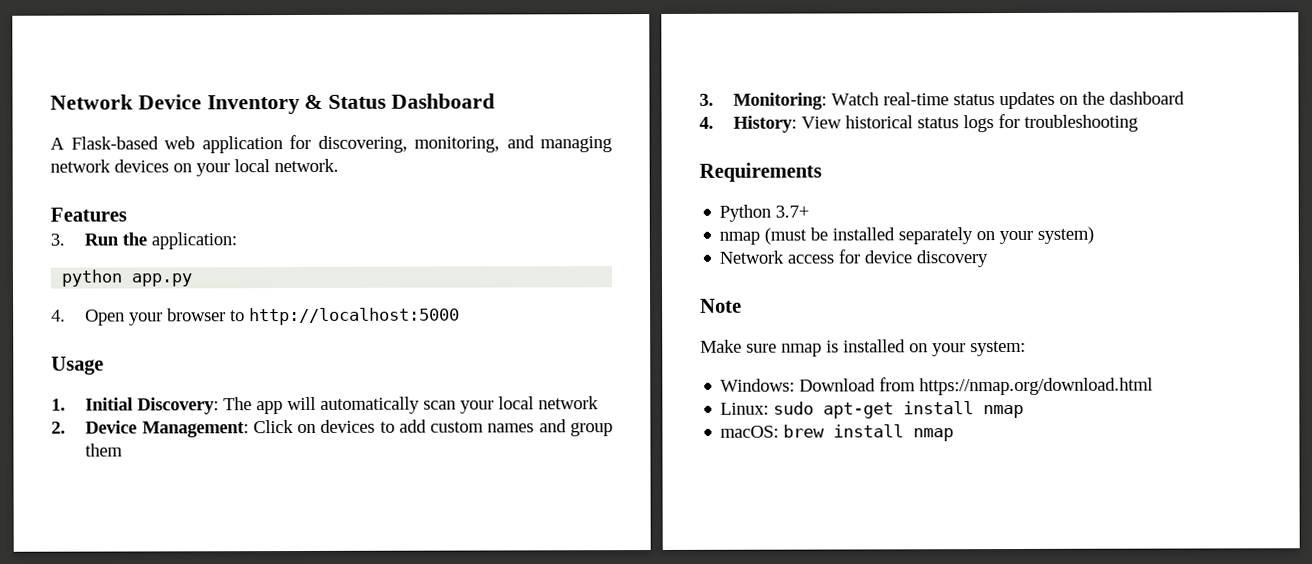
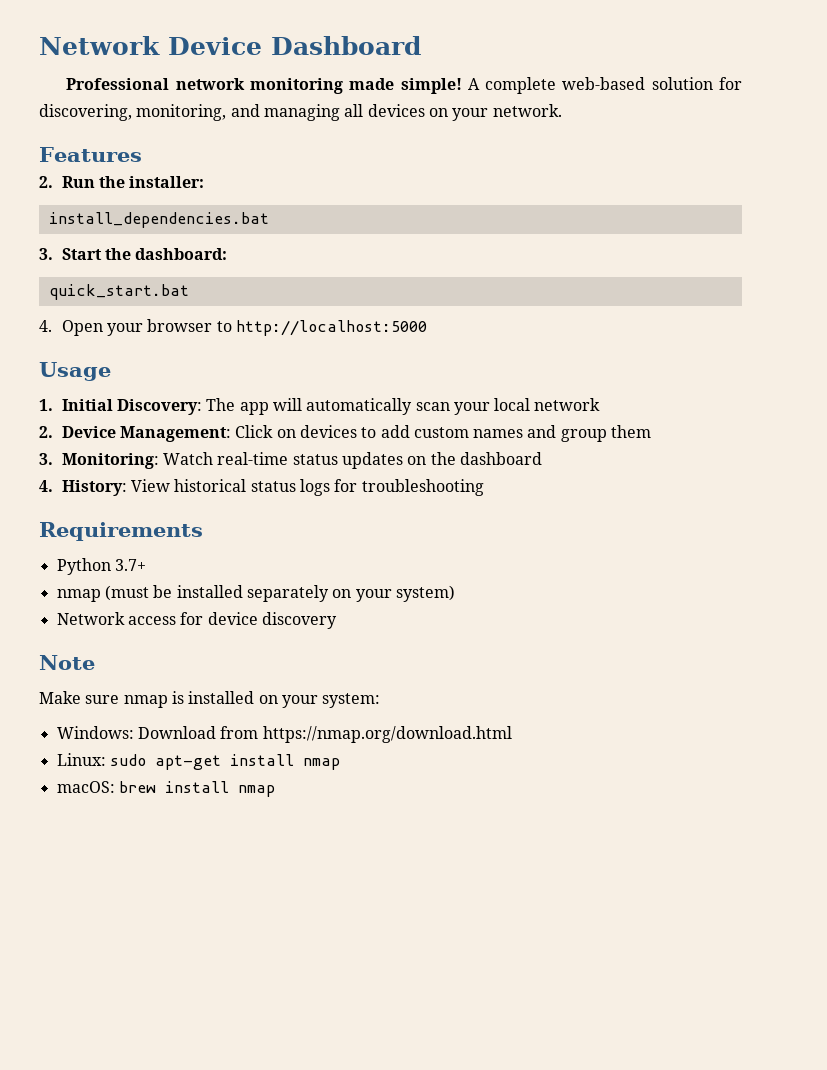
- Network Device Inventory & Status Dashboard
- A Flask-based web application for discovering, monitoring, and managing network devices on your local network.
+ Network Device Dashboard
+ Professional network monitoring made simple! A complete web-based solution for discovering, monitoring, and managing all devices on your network.
- 3. Run the application:
- python app.py
+ 2. Run the installer:
+ install_dependencies.bat
+ 3. Start the dashboard:
+ quick_start.bat

